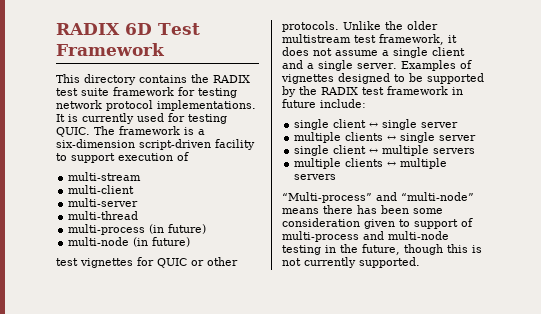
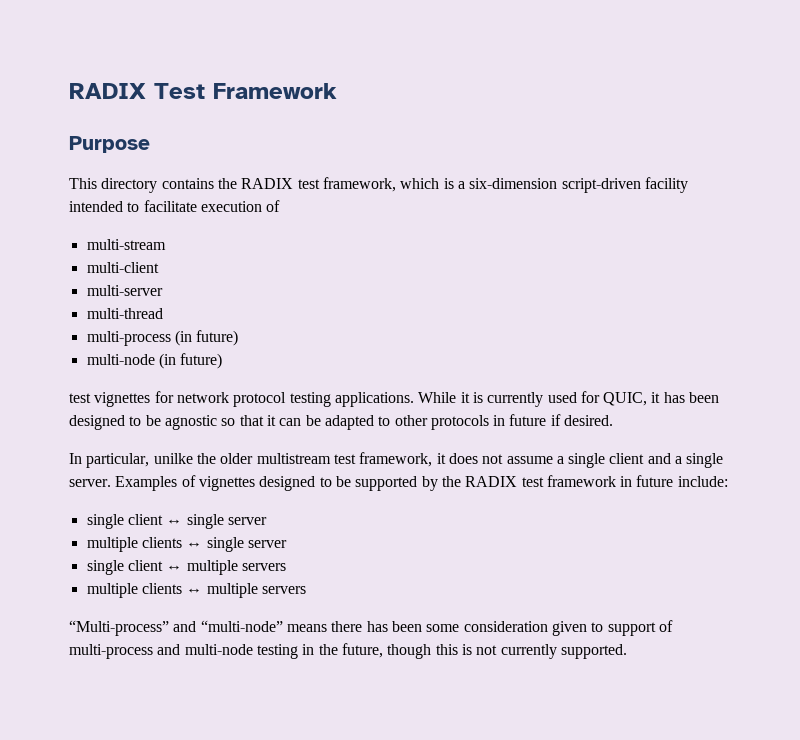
- RADIX 6D Test Framework
+ RADIX Test Framework
+ Purpose
- This directory contains the RADIX test suite framework for testing network protocol implementations. It is currently used for testing QUIC. The framework is a six-dimension script-driven facility to support execution of
+ This directory contains the RADIX test framework, which is a six-dimension script-driven facility intended to facilitate execution of
- test vignettes for QUIC or other protocols. Unlike the older multistream test framework, it does not assume a single client and a single server.
+ test vignettes for network protocol testing applications. While it is currently used for QUIC, it has been designed to be agnostic so that it can be adapted to other protocols in future if desired.
+ In particular, unilke the older multistream test framework, it does not assume a single client and a single server.

